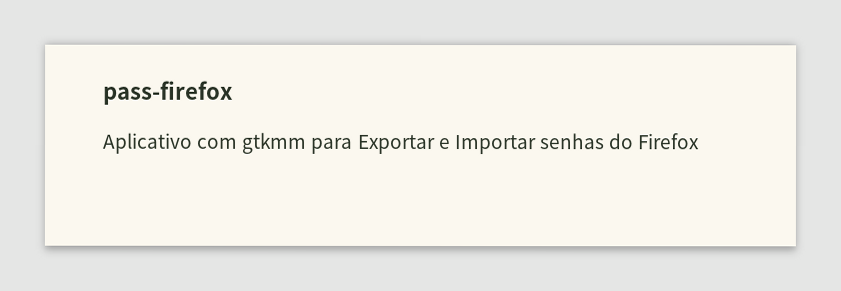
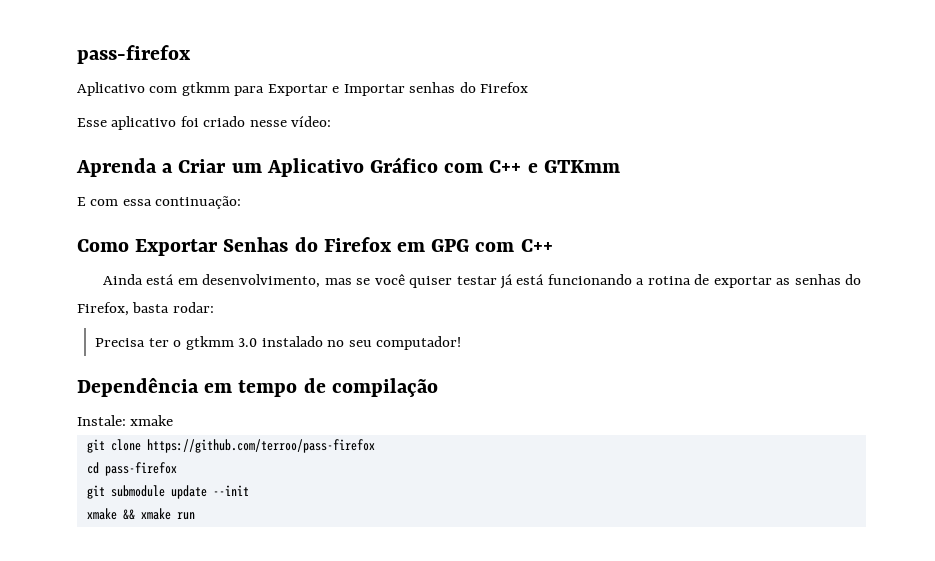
+ Esse aplicativo foi criado nesse vídeo:
+ Aprenda a Criar um Aplicativo Gráfico com C++ e GTKmm
+ E com essa continuação:
+ Como Exportar Senhas do Firefox em GPG com C++
+ Ainda está em desenvolvimento, mas se você quiser testar já está funcionando a rotina de exportar as senhas do Firefox, basta rodar:
+ Precisa ter o gtkmm 3.0 instalado no seu computador!
+ Dependência em tempo de compilação
+ Instale: xmake
+ git clone https://github.com/terroo/pass-firefox
+ cd pass-firefox
+ git submodule update --init
+ xmake && xmake run

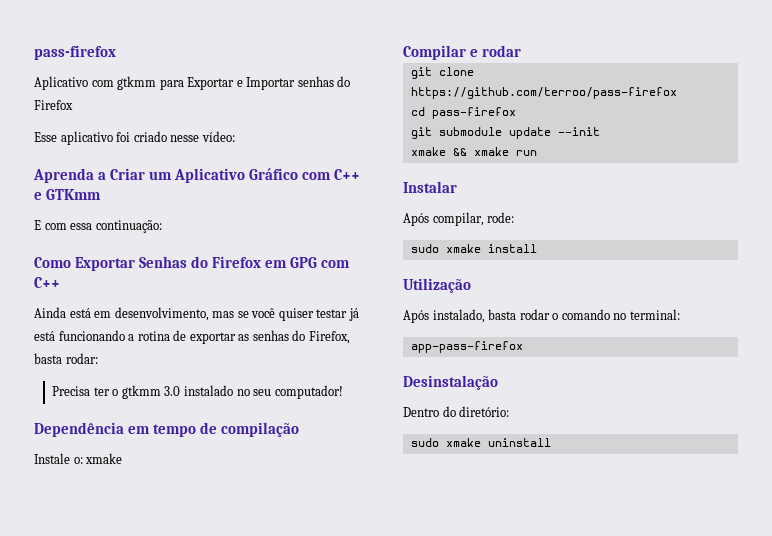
- Instale: xmake
+ Instale o: xmake
+ Compilar e rodar
+ Instalar
+ Após compilar, rode:
+ sudo xmake install
+ Utilização
+ Após instalado, basta rodar o comando no terminal:
+ app-pass-firefox
+ Desinstalação
+ Dentro do diretório:
+ sudo xmake uninstall

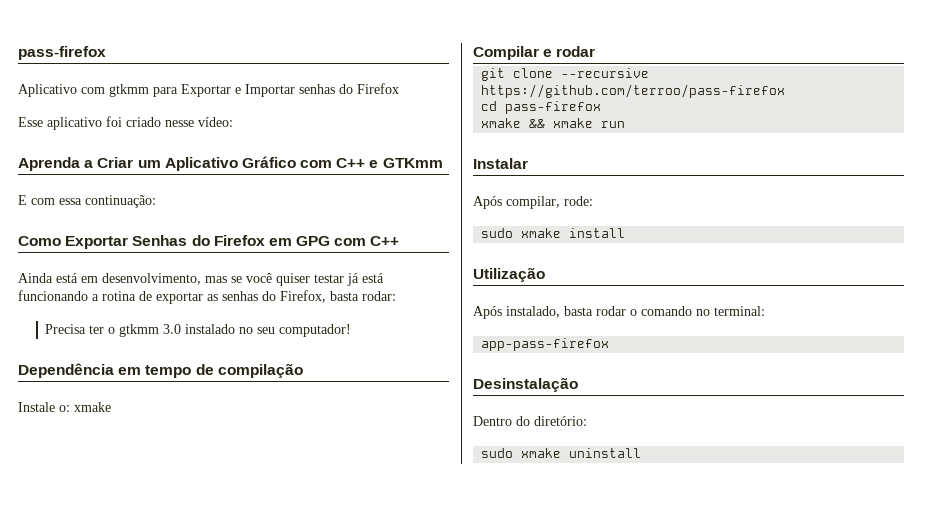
- git clone https://github.com/terroo/pass-firefox
+ git clone --recursive https://github.com/terroo/pass-firefox
- git submodule update --init

